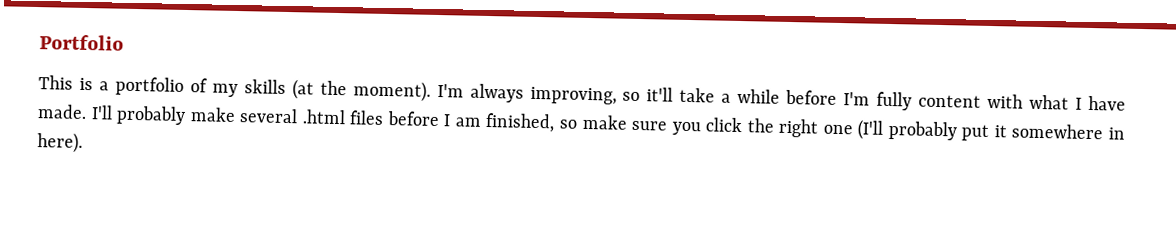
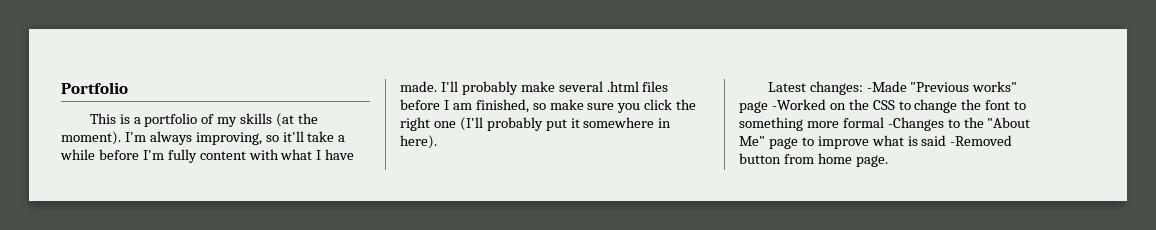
+ Latest changes: -Made "Previous works" page -Worked on the CSS to change the font to something more formal -Changes to the "About Me" page to improve what is said -Removed button from home page.

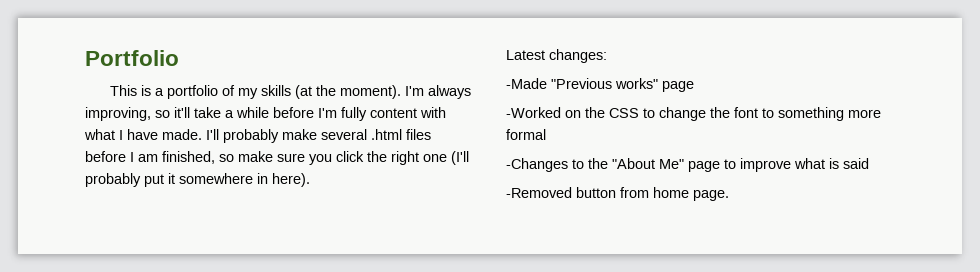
- Latest changes: -Made "Previous works" page -Worked on the CSS to change the font to something more formal -Changes to the "About Me" page to improve what is said -Removed button from home page.
+ Latest changes:
+ -Made "Previous works" page
+ -Worked on the CSS to change the font to something more formal
+ -Changes to the "About Me" page to improve what is said
+ -Removed button from home page.

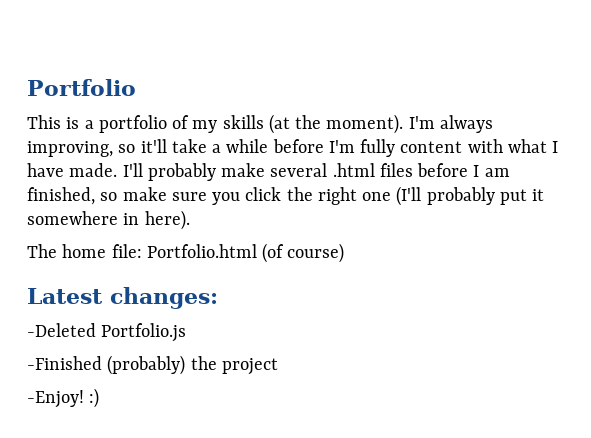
+ The home file: Portfolio.html (of course)
  Latest changes:
- -Made "Previous works" page
- -Worked on the CSS to change the font to something more formal
- -Changes to the "About Me" page to improve what is said
- -Removed button from home page.
+ -Deleted Portfolio.js
+ -Finished (probably) the project
+ -Enjoy! :)

